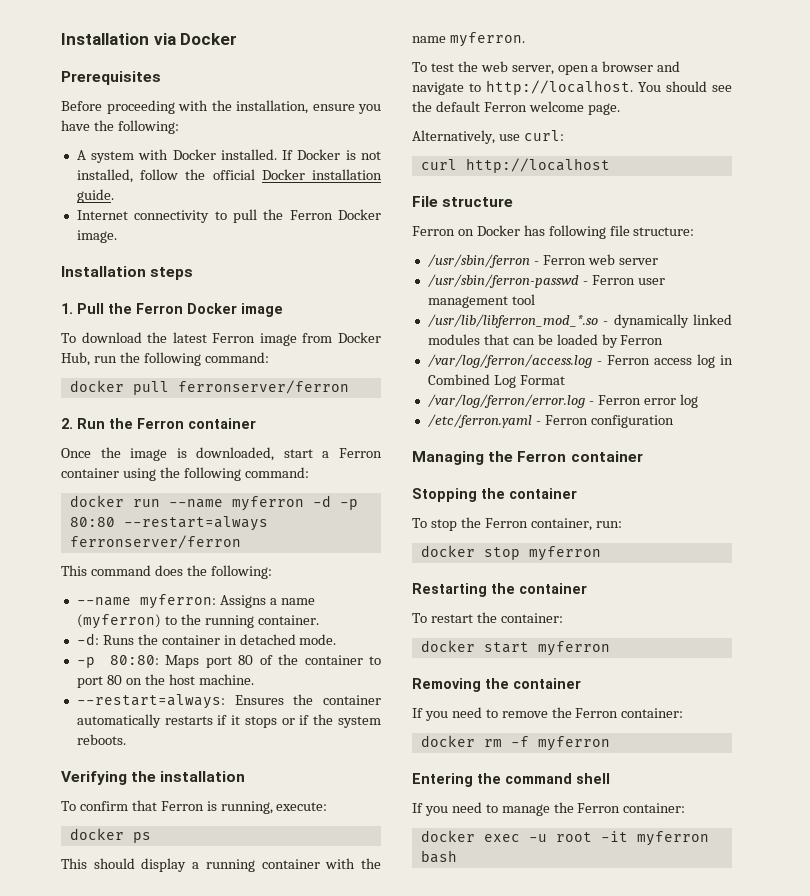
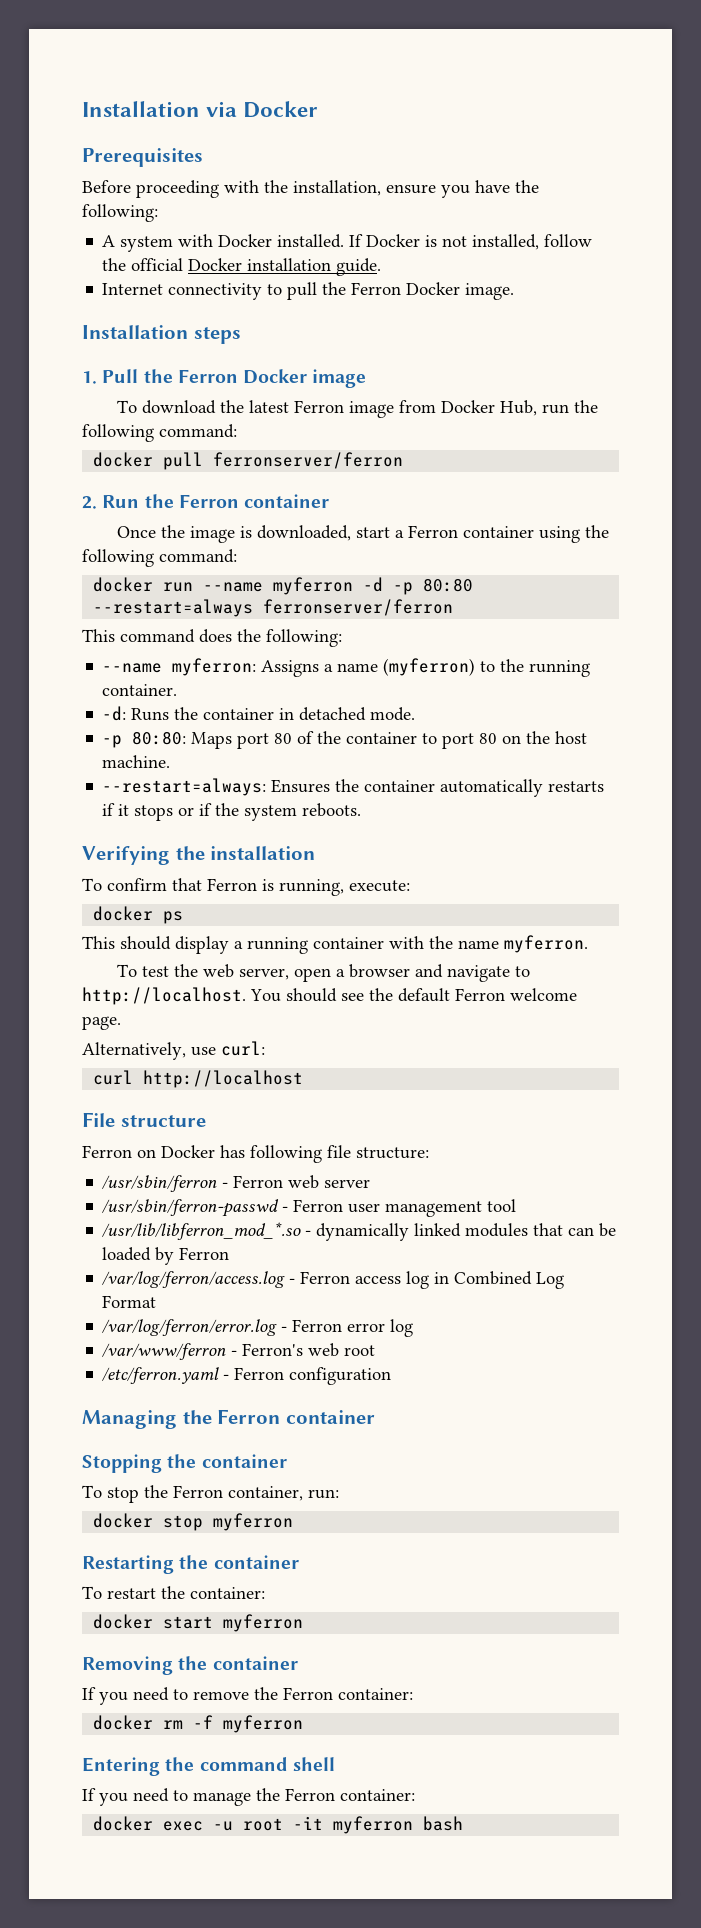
+ /var/www/ferron - Ferron's web root

